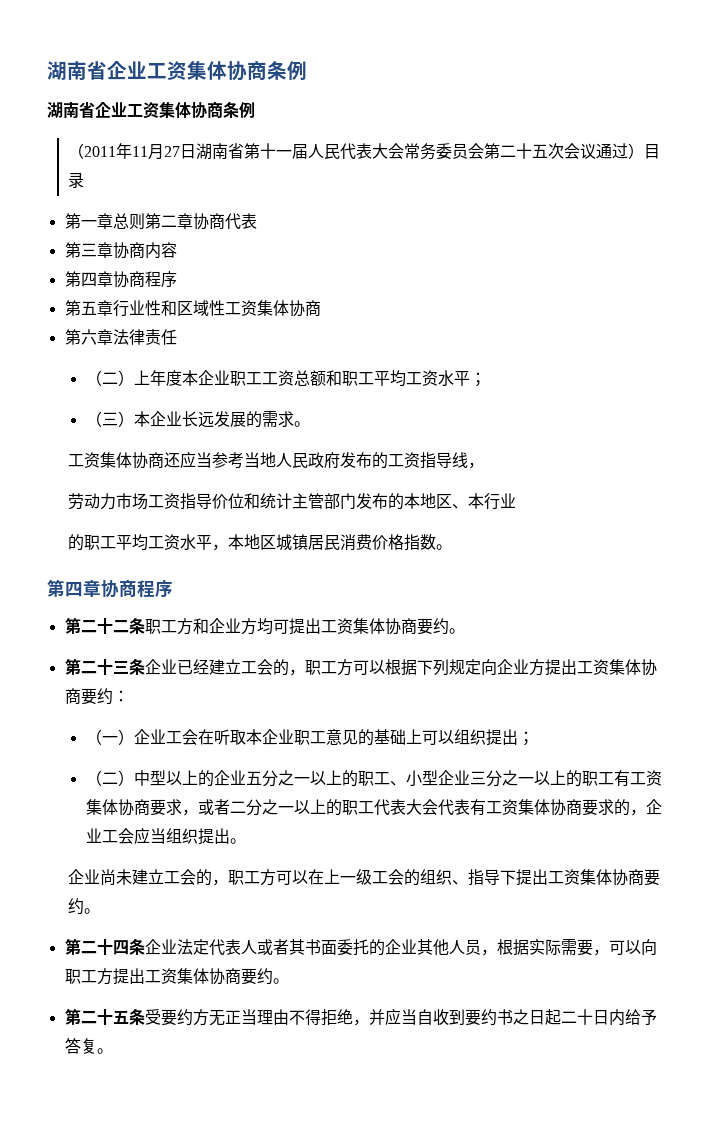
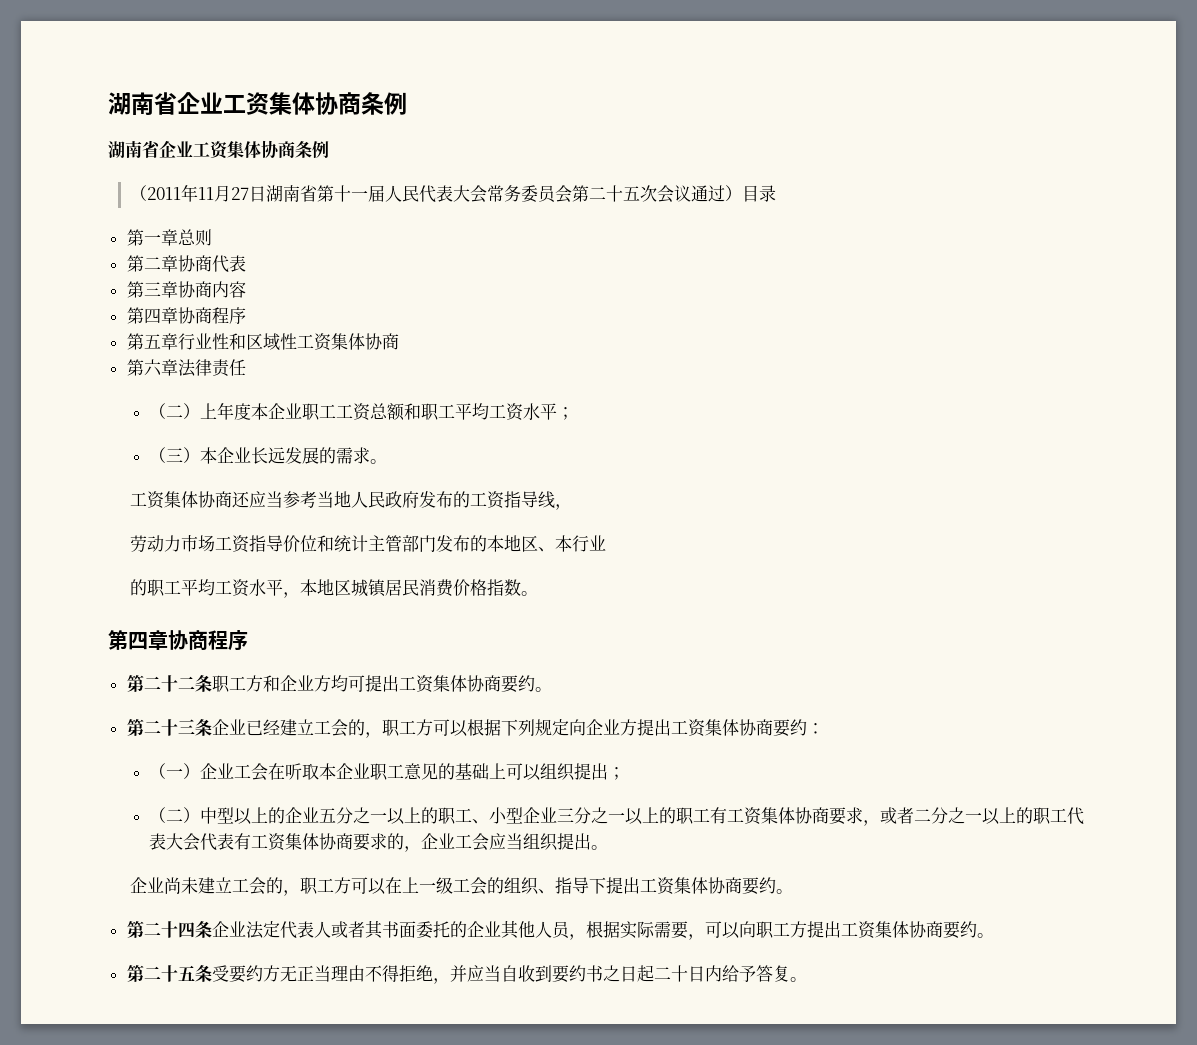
- 第一章总则第二章协商代表
+ 第一章总则
+ 第二章协商代表

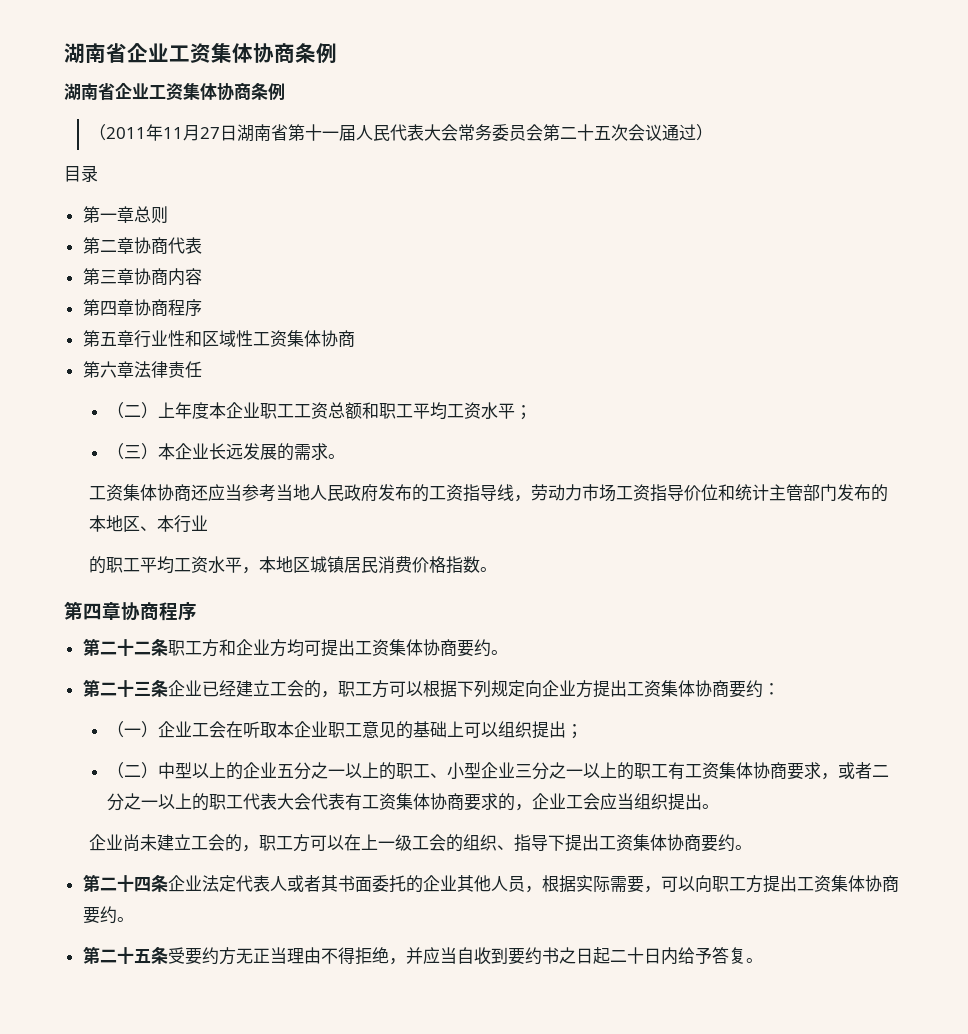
- （2011年11月27日湖南省第十一届人民代表大会常务委员会第二十五次会议通过）目录
+ （2011年11月27日湖南省第十一届人民代表大会常务委员会第二十五次会议通过）
+ 目录
- 工资集体协商还应当参考当地人民政府发布的工资指导线，
- 劳动力市场工资指导价位和统计主管部门发布的本地区、本行业
+ 工资集体协商还应当参考当地人民政府发布的工资指导线，劳动力市场工资指导价位和统计主管部门发布的本地区、本行业

